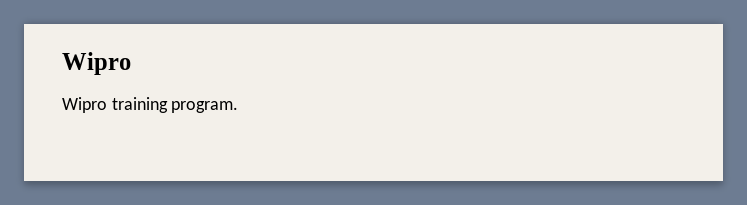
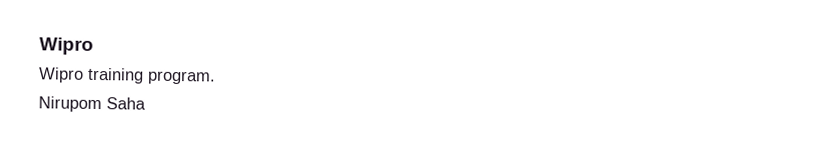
+ Nirupom Saha

